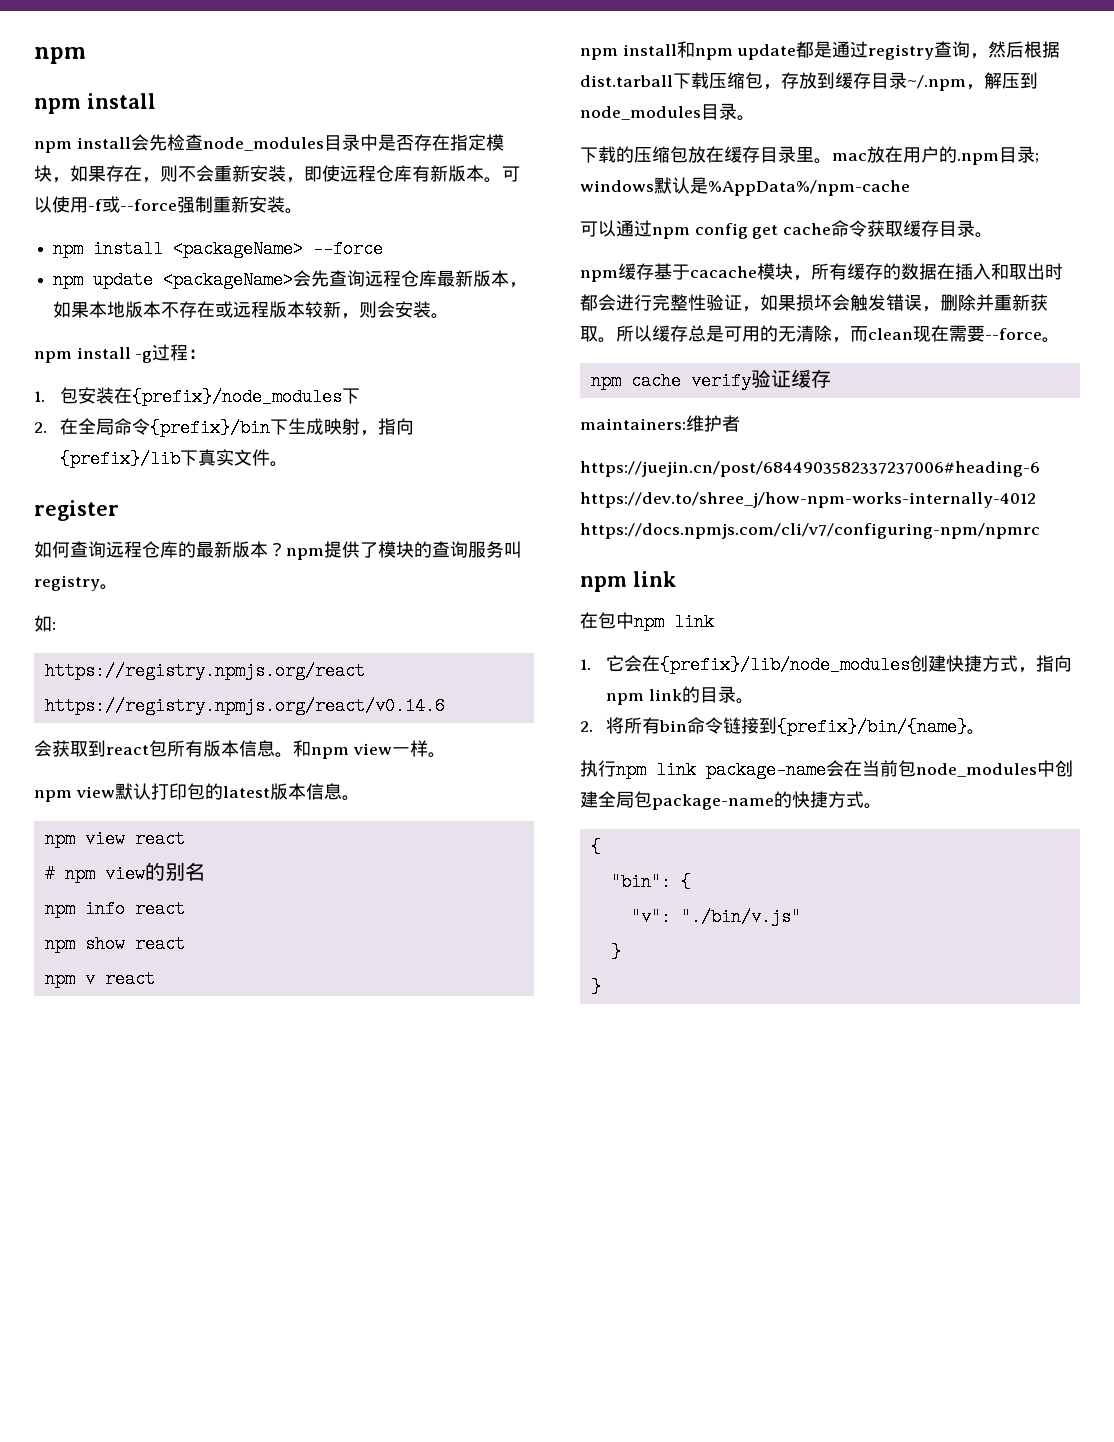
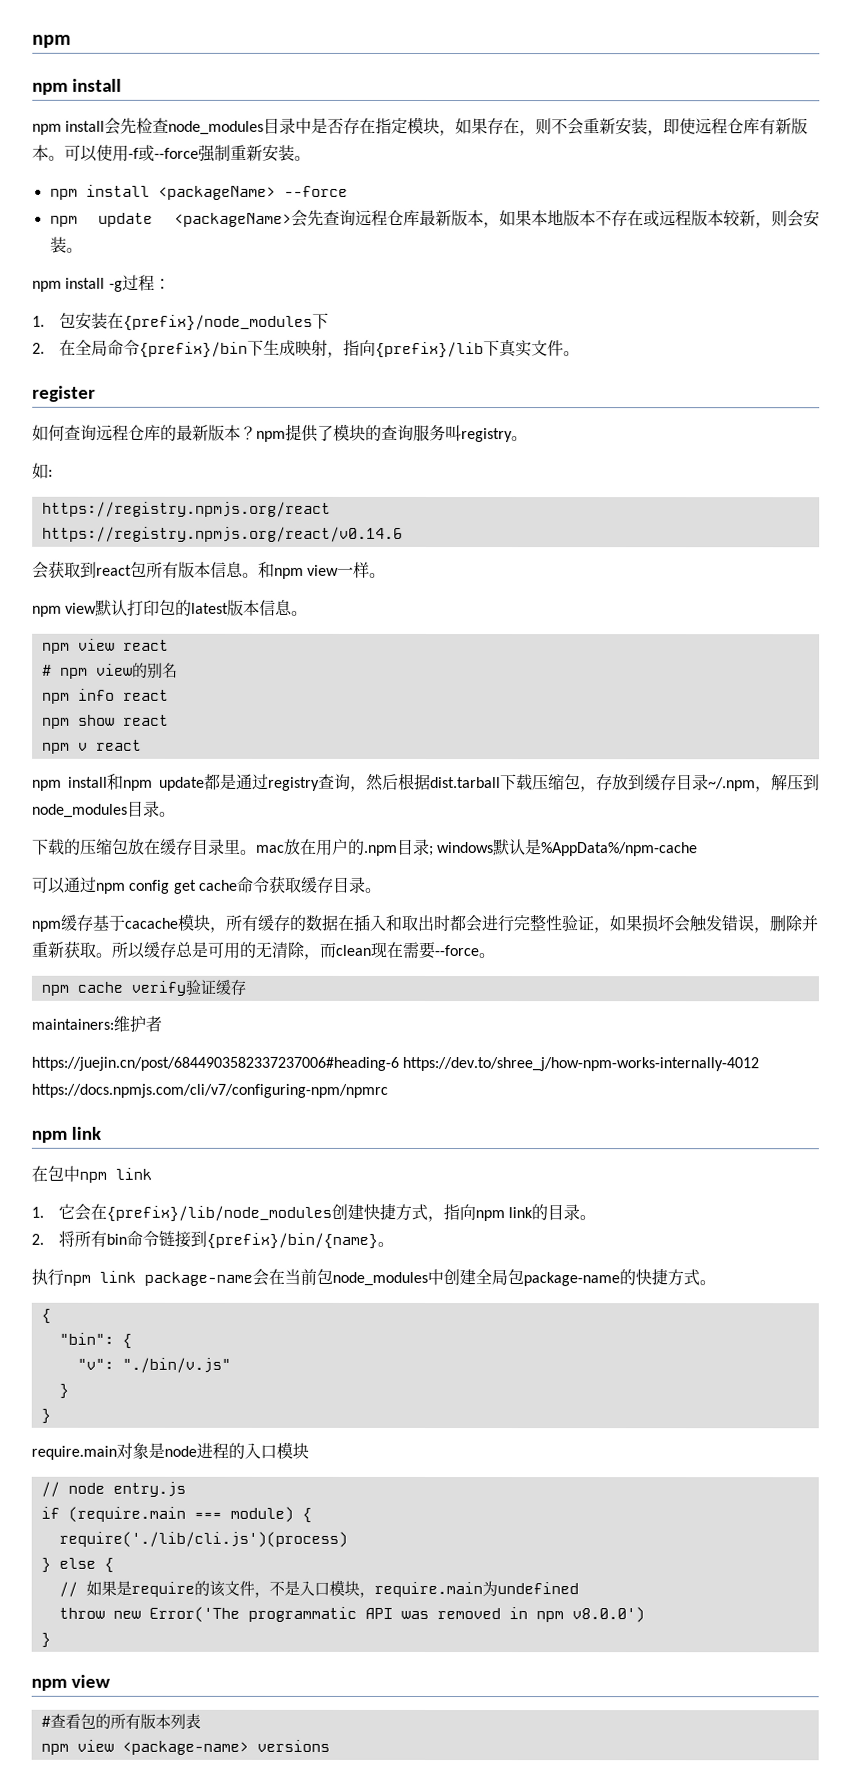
+ require.main对象是node进程的入口模块
+ // node entry.js
+ if (require.main === module) {
+ require('./lib/cli.js')(process)
+ } else {
+ // 如果是require的该文件，不是入口模块，require.main为undefined
+ throw new Error('The programmatic API was removed in npm v8.0.0')
+ }
+ npm view
+ #查看包的所有版本列表
+ npm view <package-name> versions

